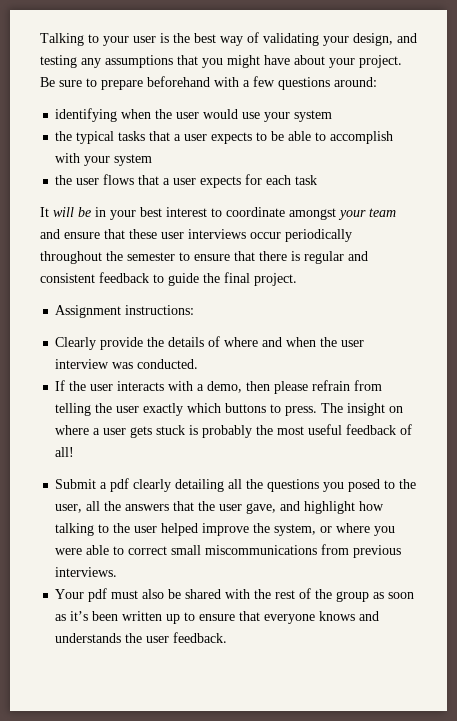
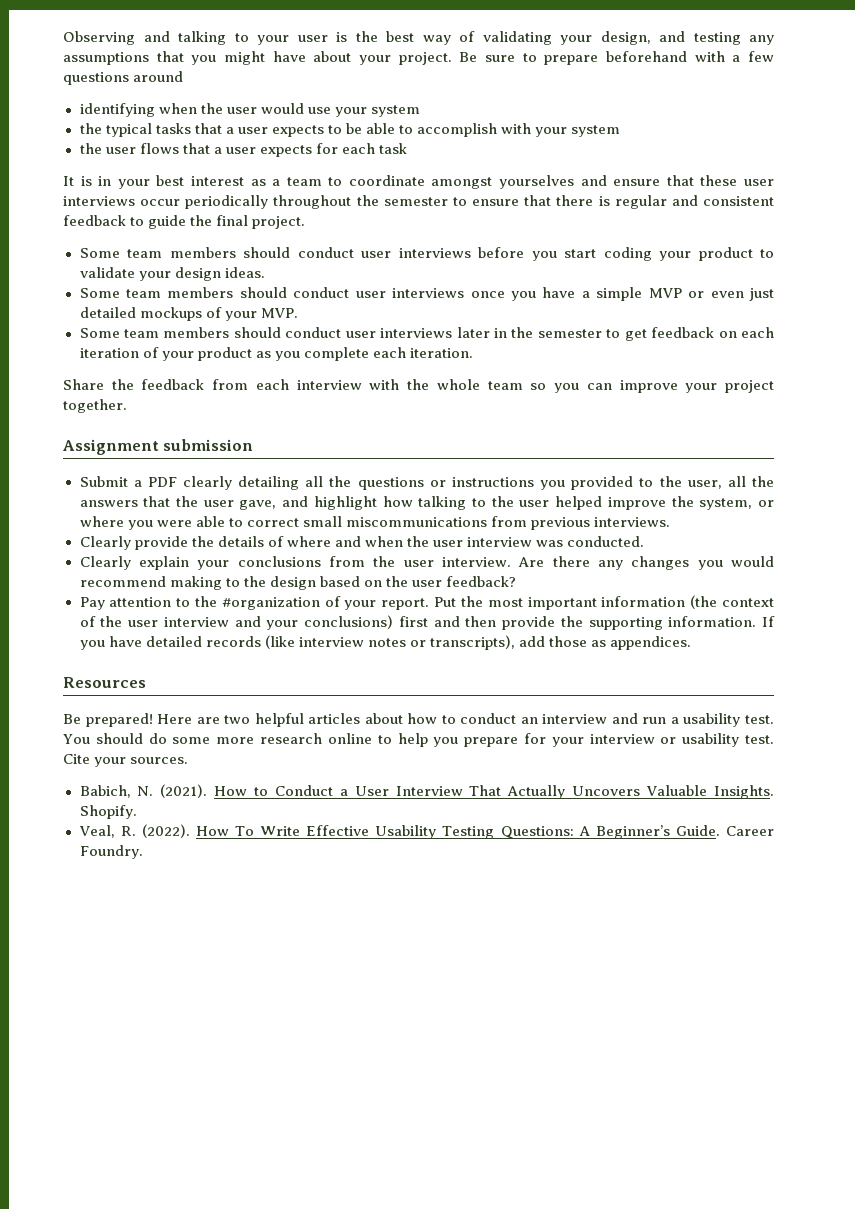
- Talking to your user is the best way of validating your design, and testing any assumptions that you might have about your project.
+ Observing and talking to your user is the best way of validating your design, and testing any assumptions that you might have about your project.
- Be sure to prepare beforehand with a few questions around:
+ Be sure to prepare beforehand with a few questions around
- It will be in your best interest to coordinate amongst your team and ensure that these user interviews occur periodically throughout the semester to ensure that there is regular and consistent feedback to guide the final project.
+ It is in your best interest as a team to coordinate amongst yourselves and ensure that these user interviews occur periodically throughout the semester to ensure that there is regular and consistent feedback to guide the final project.
- Assignment instructions:
- Clearly provide the details of where and when the user interview was conducted.
- If the user interacts with a demo, then please refrain from telling the user exactly which buttons to press. The insight on where a user gets stuck is probably the most useful feedback of all!
+ Some team members should conduct user interviews before you start coding your product to validate your design ideas.
+ Some team members should conduct user interviews once you have a simple MVP or even just detailed mockups of your MVP.
+ Some team members should conduct user interviews later in the semester to get feedback on each iteration of your product as you complete each iteration.
+ Share the feedback from each interview with the whole team so you can improve your project together.
+ Assignment submission
- Submit a pdf clearly detailing all the questions you posed to the user, all the answers that the user gave, and highlight how talking to the user helped improve the system, or where you were able to correct small miscommunications from previous interviews.
+ Submit a PDF clearly detailing all the questions or instructions you provided to the user, all the answers that the user gave, and highlight how talking to the user helped improve the system, or where you were able to correct small miscommunications from previous interviews.
- Your pdf must also be shared with the rest of the group as soon as it’s been written up to ensure that everyone knows and understands the user feedback.
+ Clearly provide the details of where and when the user interview was conducted.
+ Clearly explain your conclusions from the user interview. Are there any changes you would recommend making to the design based on the user feedback?
+ Pay attention to the #organization of your report. Put the most important information (the context of the user interview and your conclusions) first and then provide the supporting information. If you have detailed records (like interview notes or transcripts), add those as appendices.
+ Resources
+ Be prepared! Here are two helpful articles about how to conduct an interview and run a usability test. You should do some more research online to help you prepare for your interview or usability test. Cite your sources.
+ Babich, N. (2021). How to Conduct a User Interview That Actually Uncovers Valuable Insights. Shopify.
+ Veal, R. (2022). How To Write Effective Usability Testing Questions: A Beginner’s Guide. Career Foundry.

